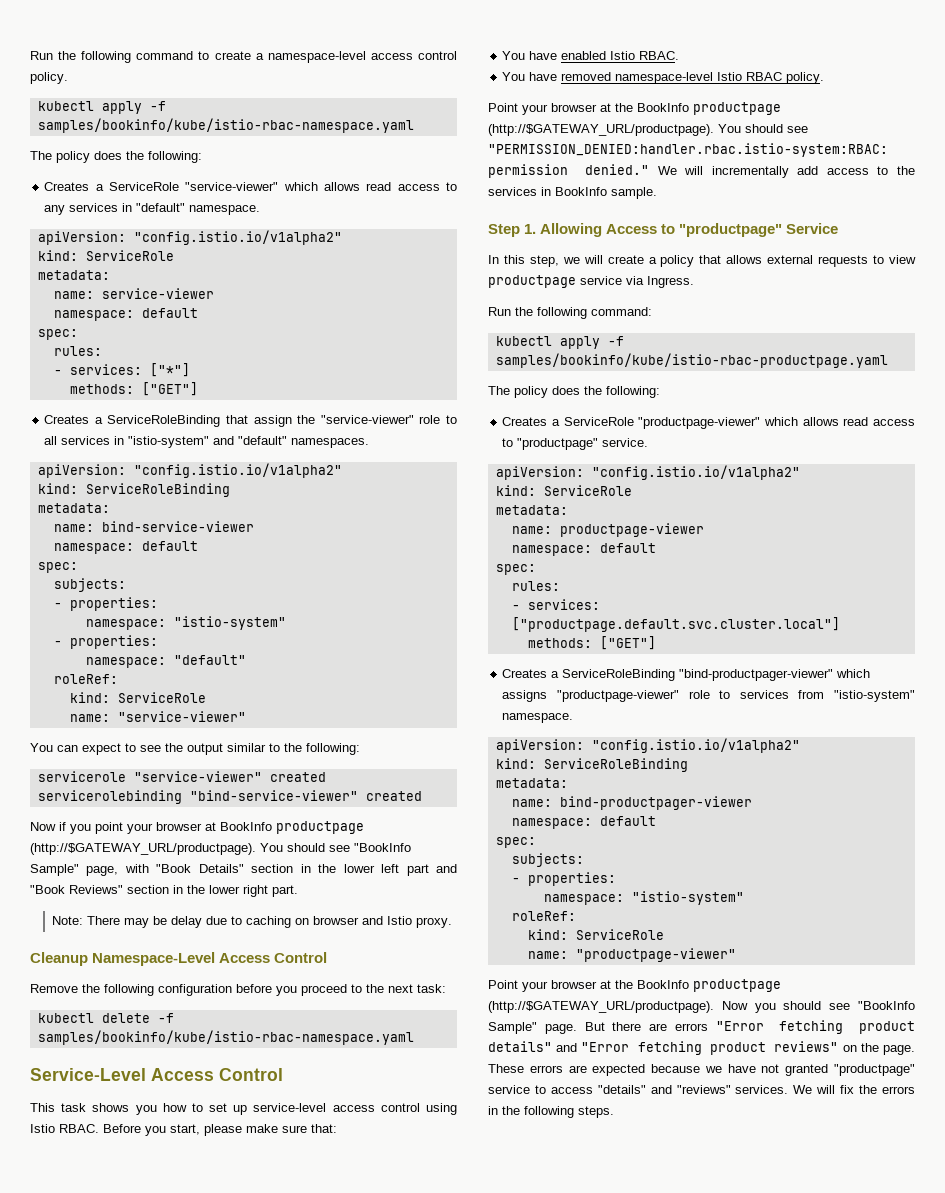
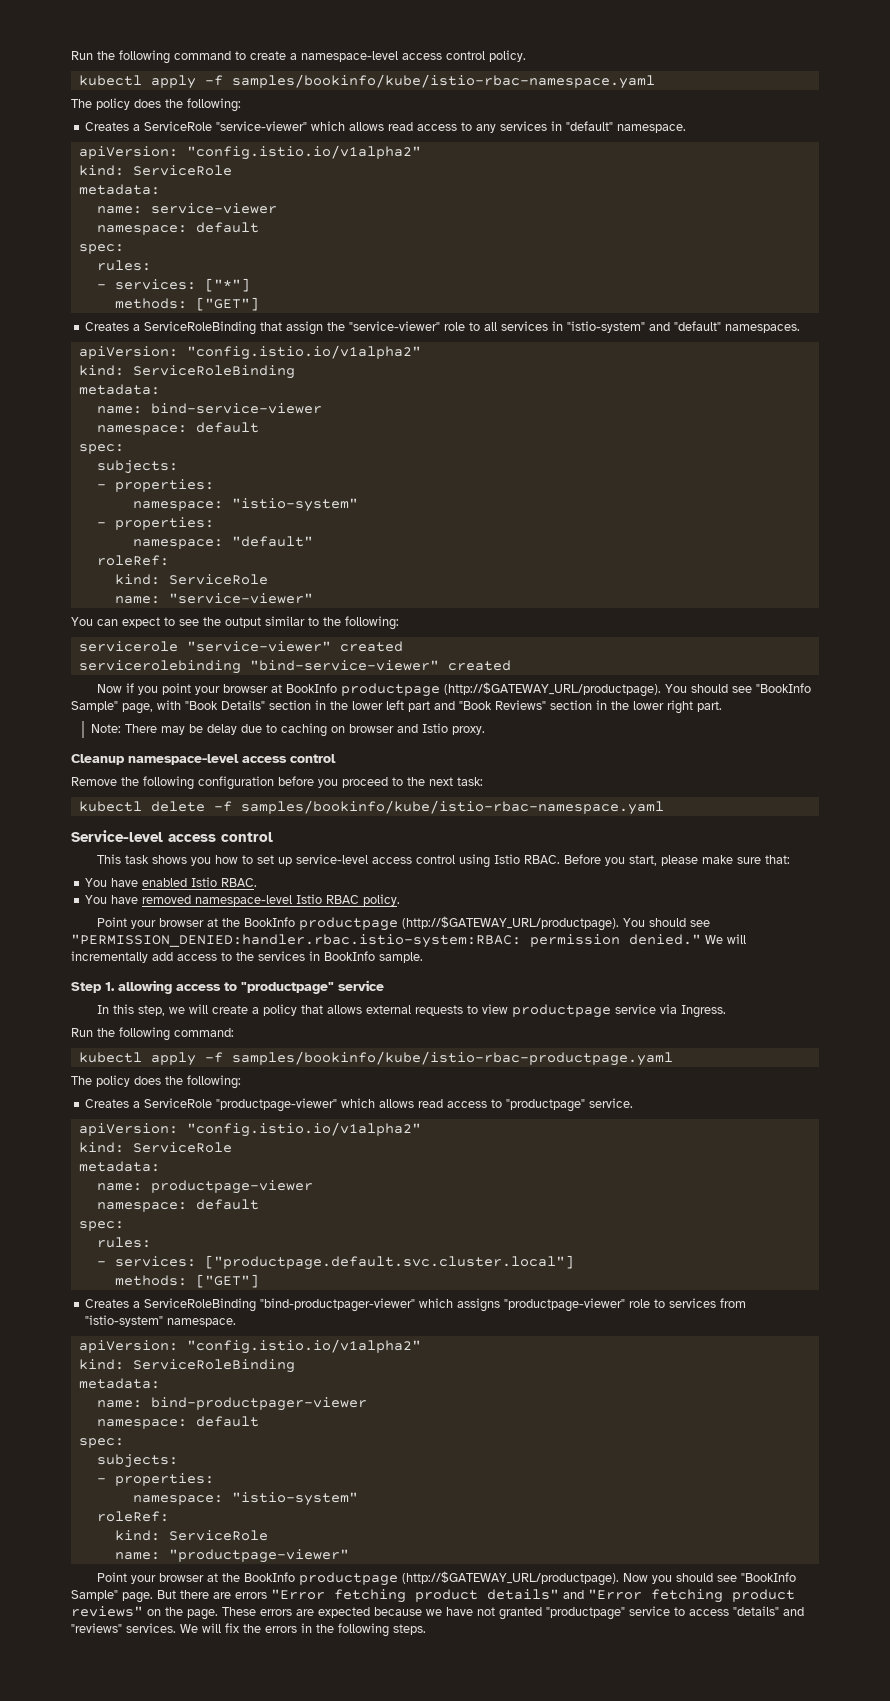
- Cleanup Namespace-Level Access Control
+ Cleanup namespace-level access control
- Service-Level Access Control
+ Service-level access control
- Step 1. Allowing Access to "productpage" Service
+ Step 1. allowing access to "productpage" service

